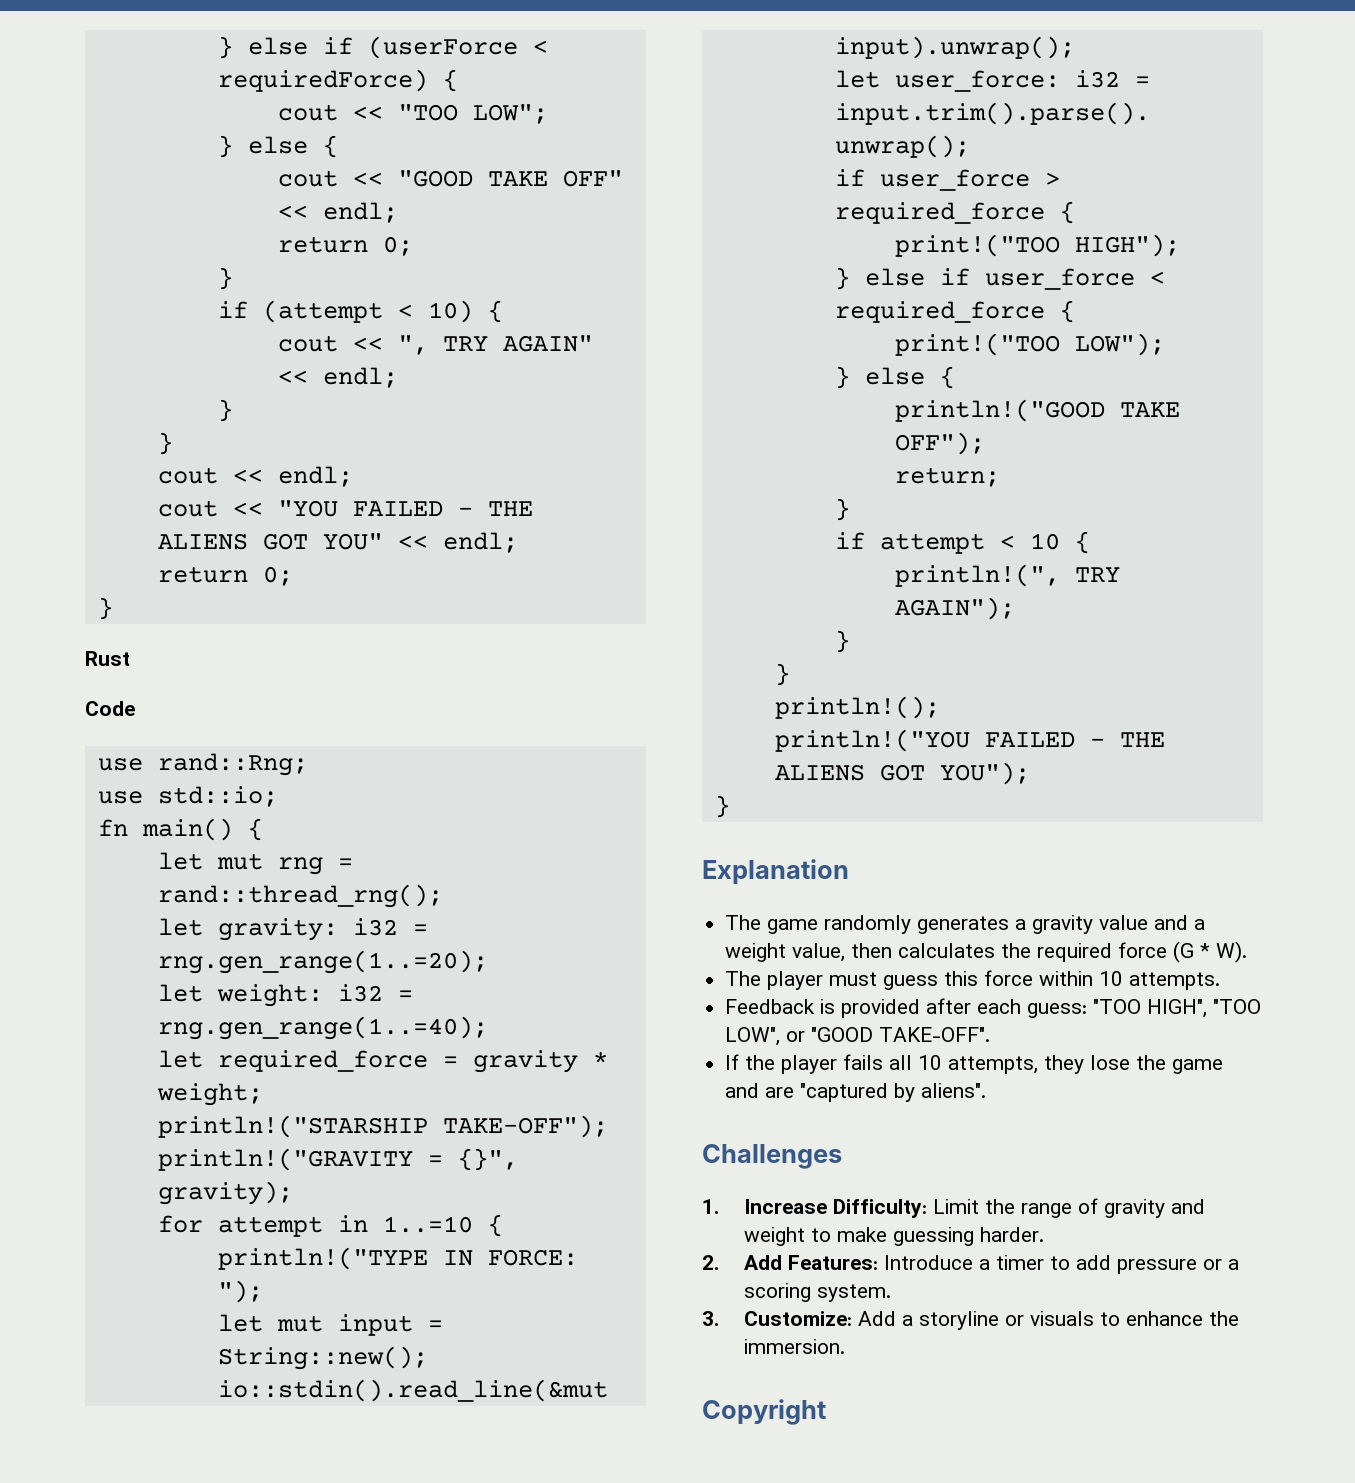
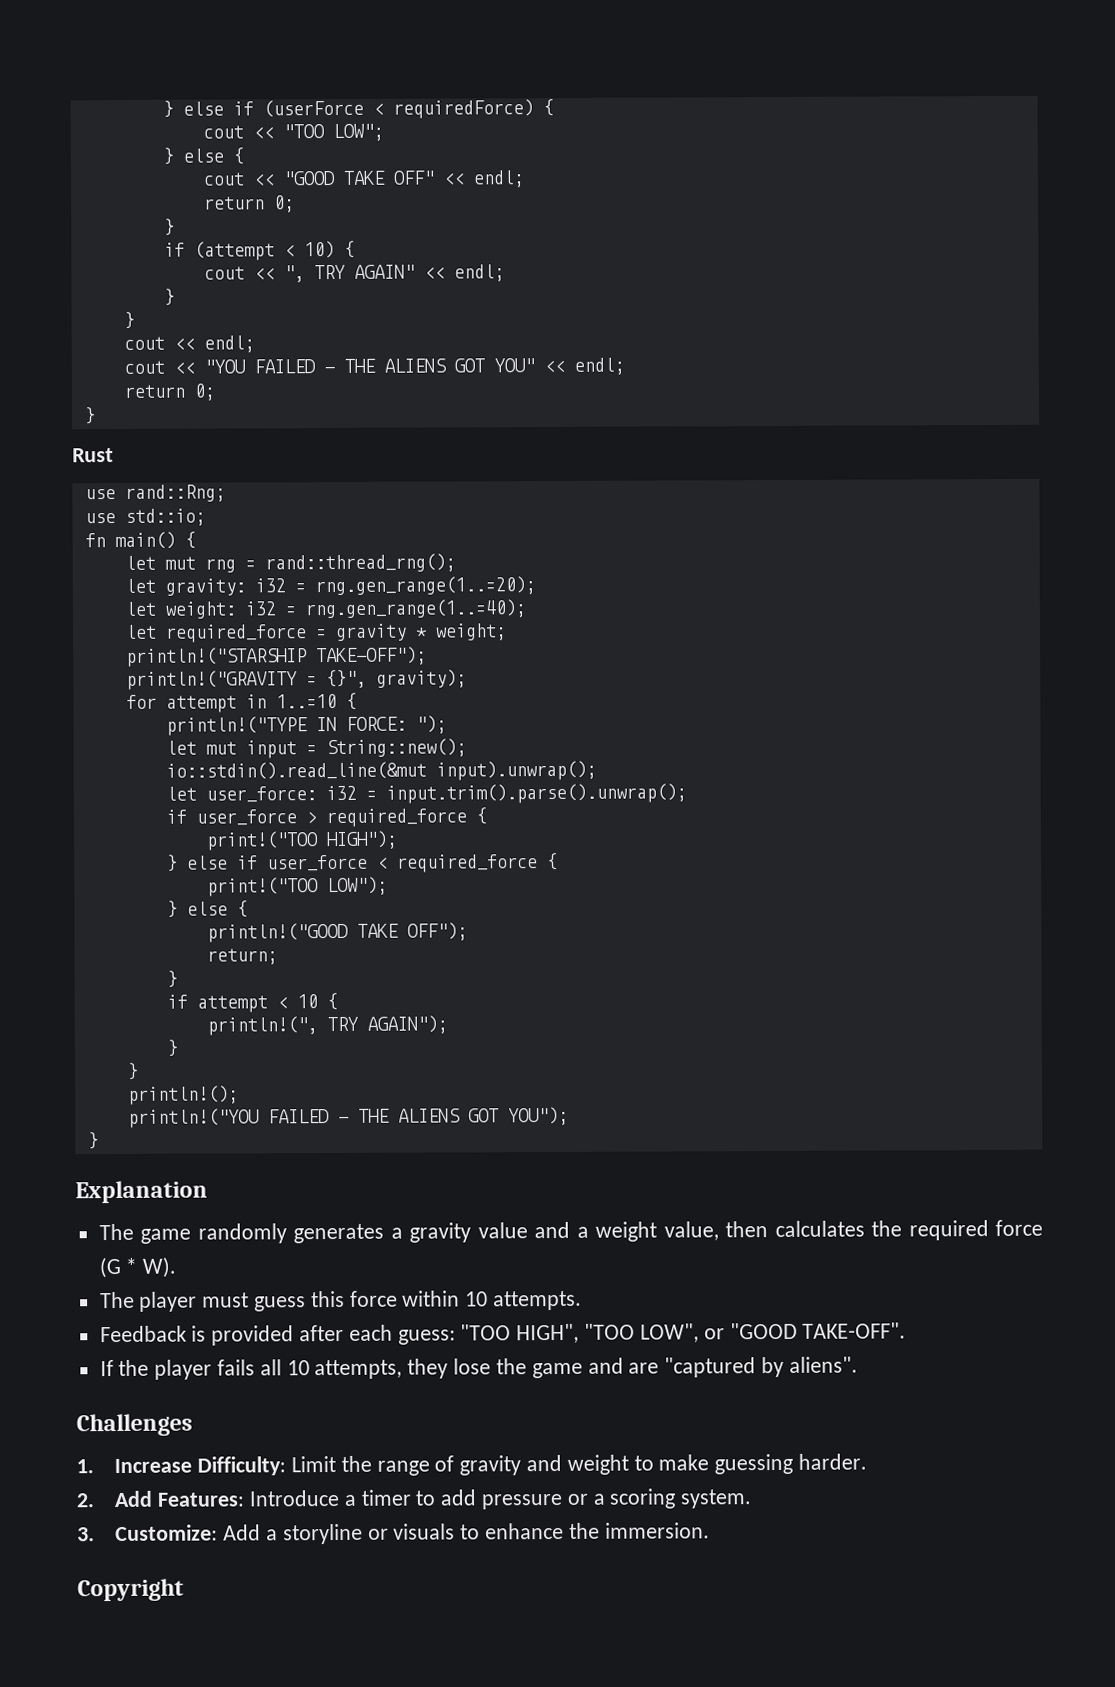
- Code

